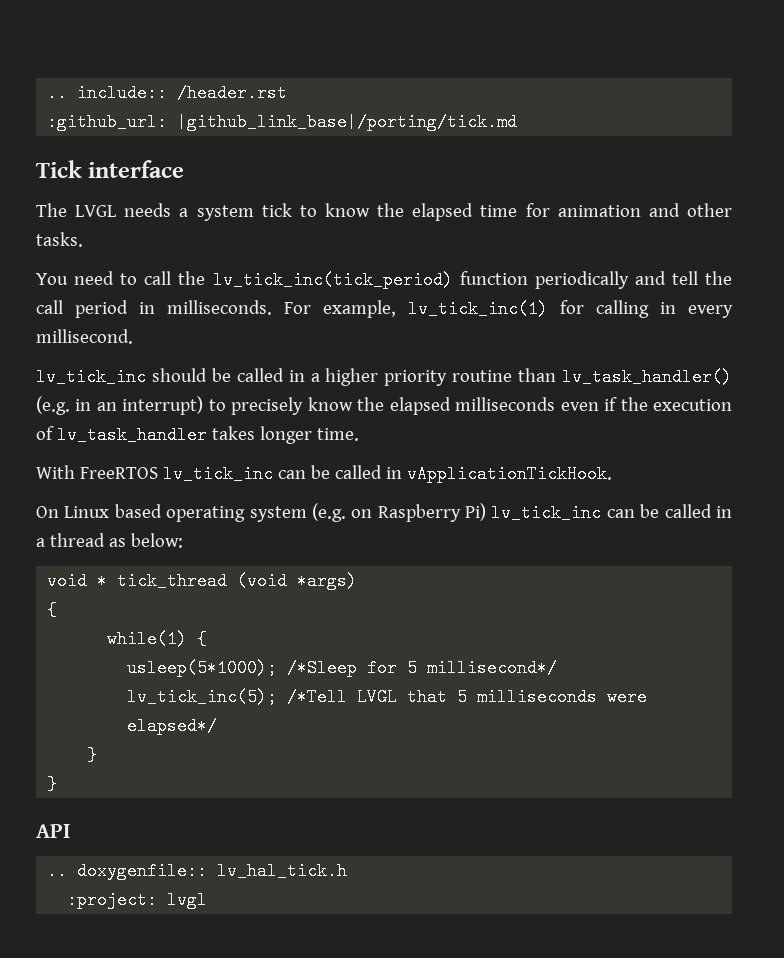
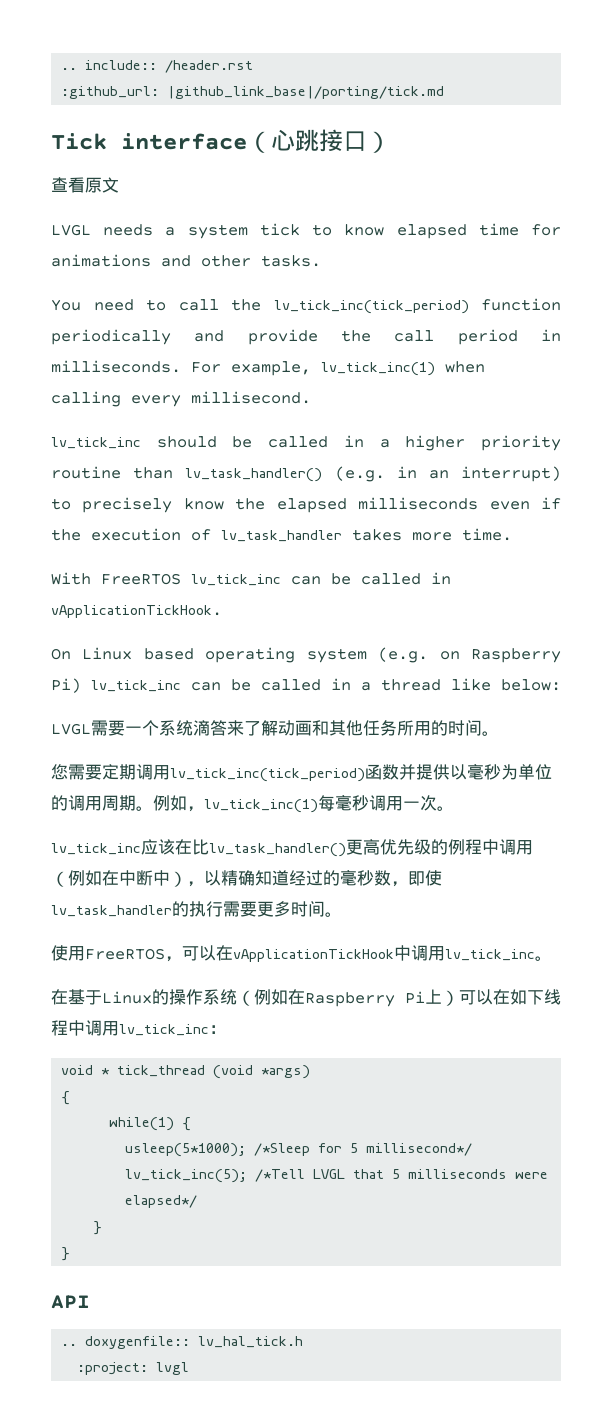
- Tick interface
- The LVGL needs a system tick to know the elapsed time for animation and other tasks.
+ Tick interface（心跳接口）
+ 查看原文
+ LVGL needs a system tick to know elapsed time for animations and other tasks.
- You need to call the lv_tick_inc(tick_period) function periodically and tell the call period in milliseconds.
+ You need to call the lv_tick_inc(tick_period) function periodically and provide the call period in milliseconds.
- For example, lv_tick_inc(1) for calling in every millisecond.
+ For example, lv_tick_inc(1) when calling every millisecond.
- lv_tick_inc should be called in a higher priority routine than lv_task_handler() (e.g. in an interrupt) to precisely know the elapsed milliseconds even if the execution of lv_task_handler takes longer time.
+ lv_tick_inc should be called in a higher priority routine than lv_task_handler() (e.g. in an interrupt) to precisely know the elapsed milliseconds even if the execution of lv_task_handler takes more time.
- On Linux based operating system (e.g. on Raspberry Pi) lv_tick_inc can be called in a thread as below:
+ On Linux based operating system (e.g. on Raspberry Pi) lv_tick_inc can be called in a thread like below:
+ LVGL需要一个系统滴答来了解动画和其他任务所用的时间。
+ 您需要定期调用lv_tick_inc(tick_period)函数并提供以毫秒为单位的调用周期。例如，lv_tick_inc(1)每毫秒调用一次。
+ lv_tick_inc应该在比lv_task_handler()更高优先级的例程中调用（例如在中断中），以精确知道经过的毫秒数，即使lv_task_handler的执行需要更多时间。
+ 使用FreeRTOS，可以在vApplicationTickHook中调用lv_tick_inc。
+ 在基于Linux的操作系统（例如在Raspberry Pi上）可以在如下线程中调用lv_tick_inc：

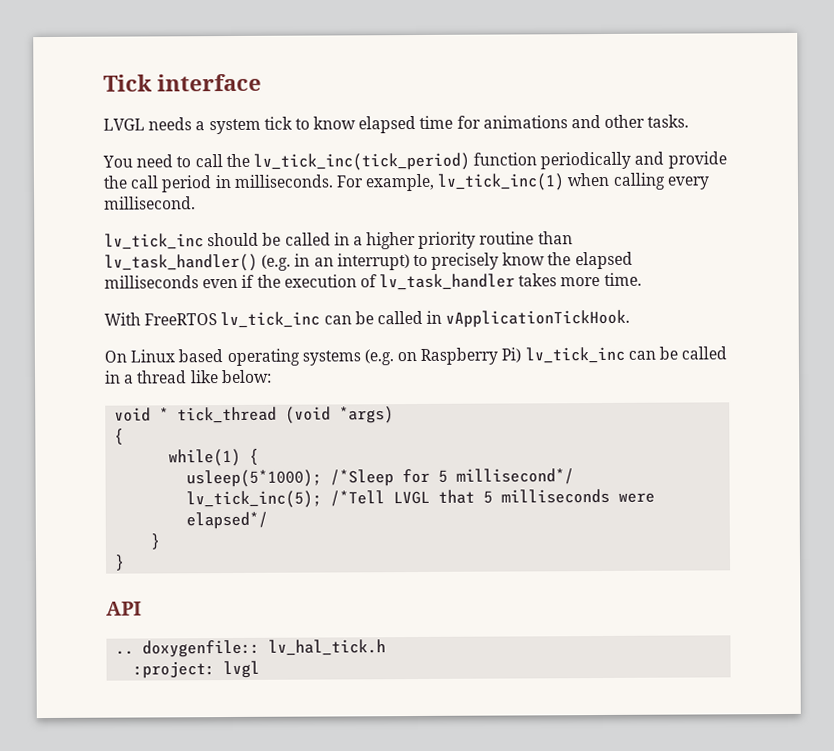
- .. include:: /header.rst
- :github_url: |github_link_base|/porting/tick.md
- Tick interface（心跳接口）
- 查看原文
+ Tick interface
- On Linux based operating system (e.g. on Raspberry Pi) lv_tick_inc can be called in a thread like below:
+ On Linux based operating systems (e.g. on Raspberry Pi) lv_tick_inc can be called in a thread like below:
- LVGL需要一个系统滴答来了解动画和其他任务所用的时间。
- 您需要定期调用lv_tick_inc(tick_period)函数并提供以毫秒为单位的调用周期。例如，lv_tick_inc(1)每毫秒调用一次。
- lv_tick_inc应该在比lv_task_handler()更高优先级的例程中调用（例如在中断中），以精确知道经过的毫秒数，即使lv_task_handler的执行需要更多时间。
- 使用FreeRTOS，可以在vApplicationTickHook中调用lv_tick_inc。
- 在基于Linux的操作系统（例如在Raspberry Pi上）可以在如下线程中调用lv_tick_inc：

